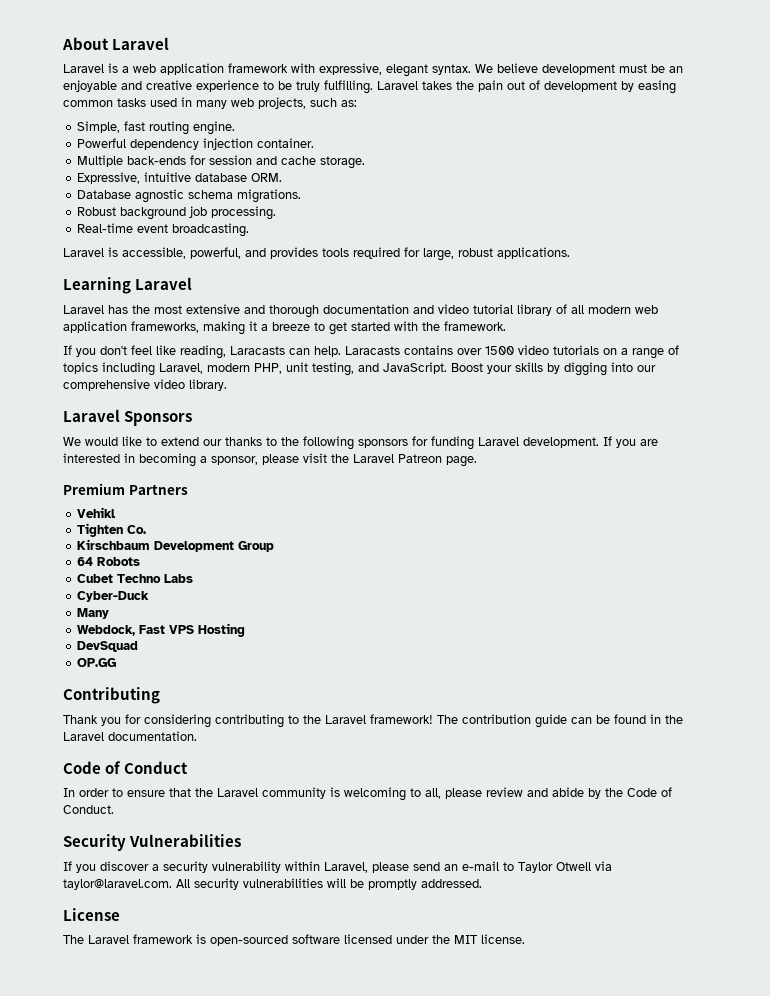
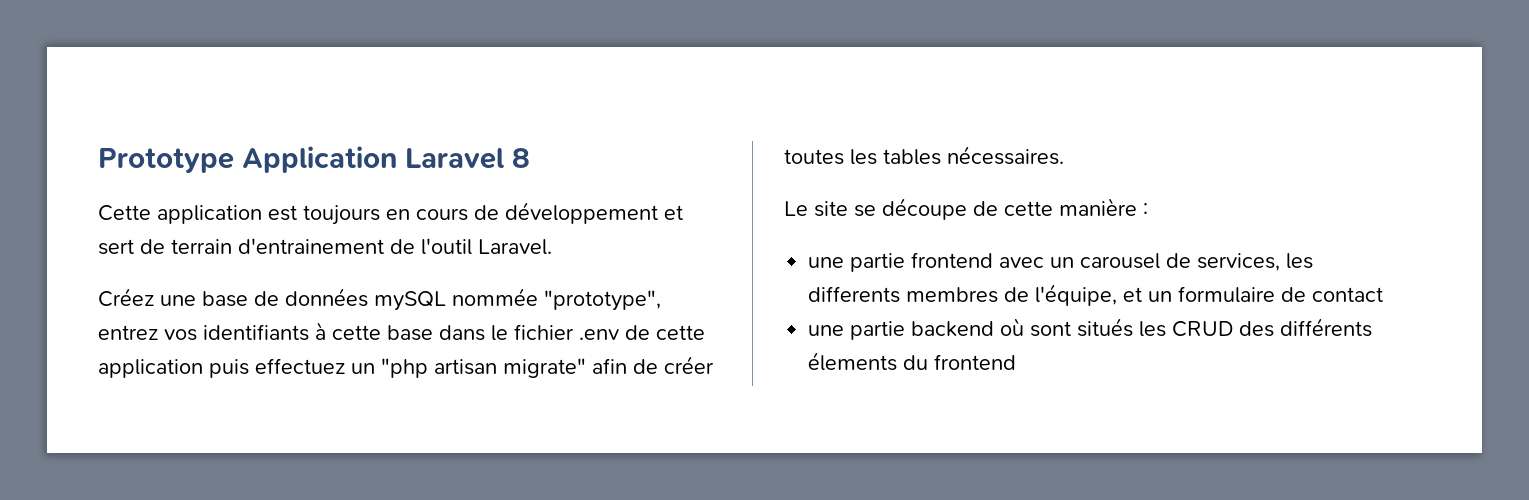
- About Laravel
- Laravel is a web application framework with expressive, elegant syntax. We believe development must be an enjoyable and creative experience to be truly fulfilling. Laravel takes the pain out of development by easing common tasks used in many web projects, such as:
- Simple, fast routing engine.
- Powerful dependency injection container.
- Multiple back-ends for session and cache storage.
- Expressive, intuitive database ORM.
- Database agnostic schema migrations.
- Robust background job processing.
- Real-time event broadcasting.
- Laravel is accessible, powerful, and provides tools required for large, robust applications.
- Learning Laravel
- Laravel has the most extensive and thorough documentation and video tutorial library of all modern web application frameworks, making it a breeze to get started with the framework.
- If you don't feel like reading, Laracasts can help. Laracasts contains over 1500 video tutorials on a range of topics including Laravel, modern PHP, unit testing, and JavaScript. Boost your skills by digging into our comprehensive video library.
- Laravel Sponsors
- We would like to extend our thanks to the following sponsors for funding Laravel development. If you are interested in becoming a sponsor, please visit the Laravel Patreon page.
- Premium Partners
- Vehikl
- Tighten Co.
- Kirschbaum Development Group
- 64 Robots
- Cubet Techno Labs
- Cyber-Duck
- Many
- Webdock, Fast VPS Hosting
- DevSquad
- OP.GG
- Contributing
- Thank you for considering contributing to the Laravel framework! The contribution guide can be found in the Laravel documentation.
- Code of Conduct
- In order to ensure that the Laravel community is welcoming to all, please review and abide by the Code of Conduct.
- Security Vulnerabilities
- If you discover a security vulnerability within Laravel, please send an e-mail to Taylor Otwell via taylor@laravel.com. All security vulnerabilities will be promptly addressed.
- License
- The Laravel framework is open-sourced software licensed under the MIT license.
+ Prototype Application Laravel 8
+ Cette application est toujours en cours de développement et sert de terrain d'entrainement de l'outil Laravel.
+ Créez une base de données mySQL nommée "prototype", entrez vos identifiants à cette base dans le fichier .env de cette application puis effectuez un "php artisan migrate" afin de créer toutes les tables nécessaires.
+ Le site se découpe de cette manière :
+ une partie frontend avec un carousel de services, les differents membres de l'équipe, et un formulaire de contact
+ une partie backend où sont situés les CRUD des différents élements du frontend

